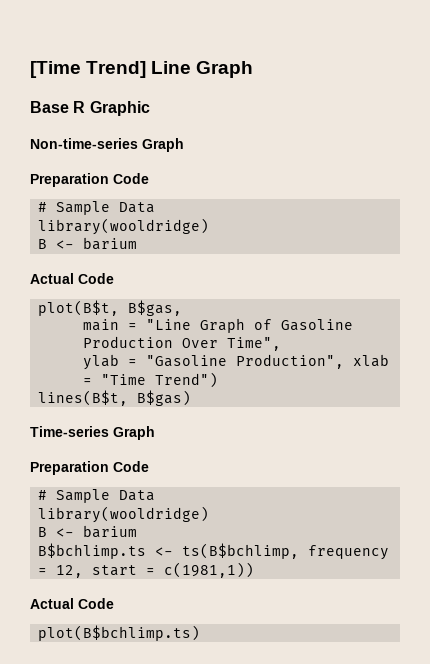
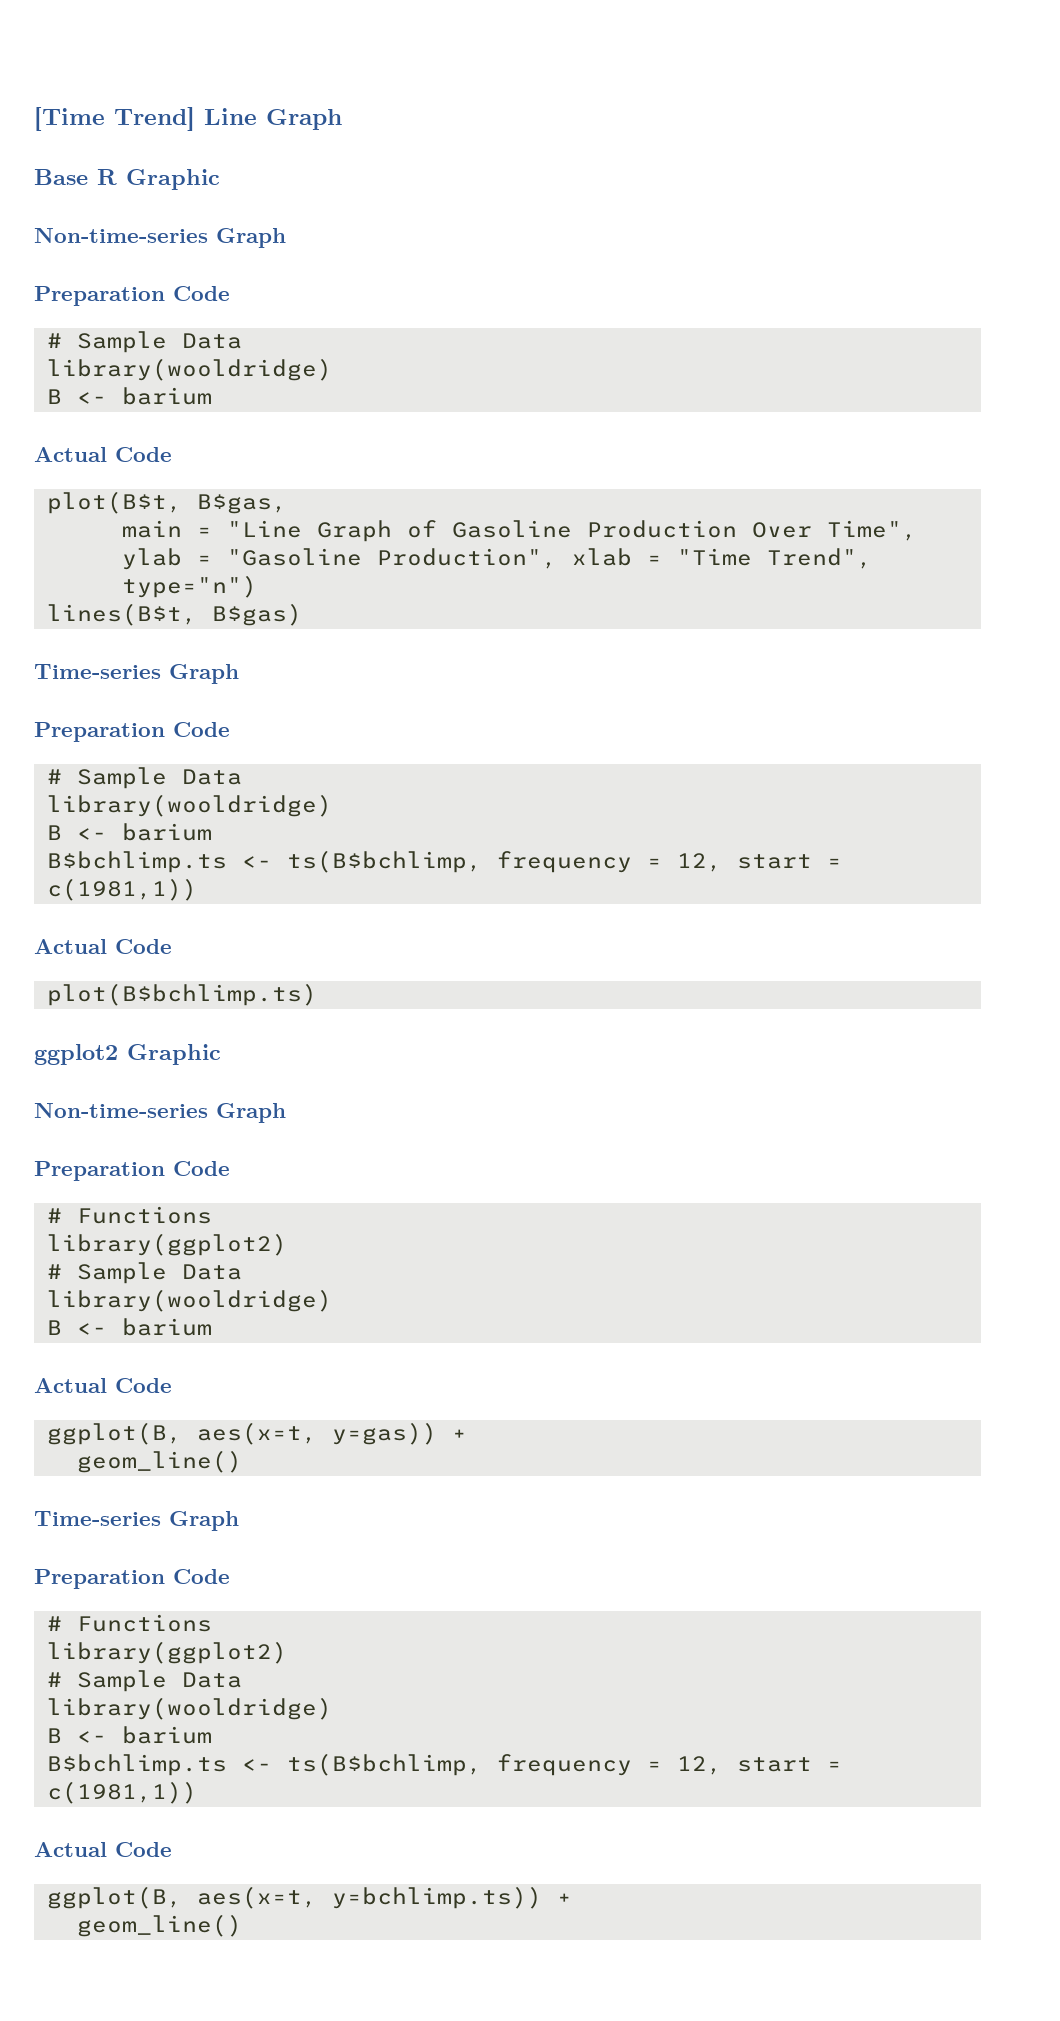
- ylab = "Gasoline Production", xlab = "Time Trend")
+ ylab = "Gasoline Production", xlab = "Time Trend", type="n")
+ ggplot2 Graphic
+ Non-time-series Graph
+ Preparation Code
+ # Functions
+ library(ggplot2)
+ # Sample Data
+ library(wooldridge)
+ B <- barium
+ Actual Code
+ ggplot(B, aes(x=t, y=gas)) +
+ geom_line()
+ Time-series Graph
+ Preparation Code
+ # Functions
+ library(ggplot2)
+ # Sample Data
+ library(wooldridge)
+ B <- barium
+ B$bchlimp.ts <- ts(B$bchlimp, frequency = 12, start = c(1981,1))
+ Actual Code
+ ggplot(B, aes(x=t, y=bchlimp.ts)) +
+ geom_line()

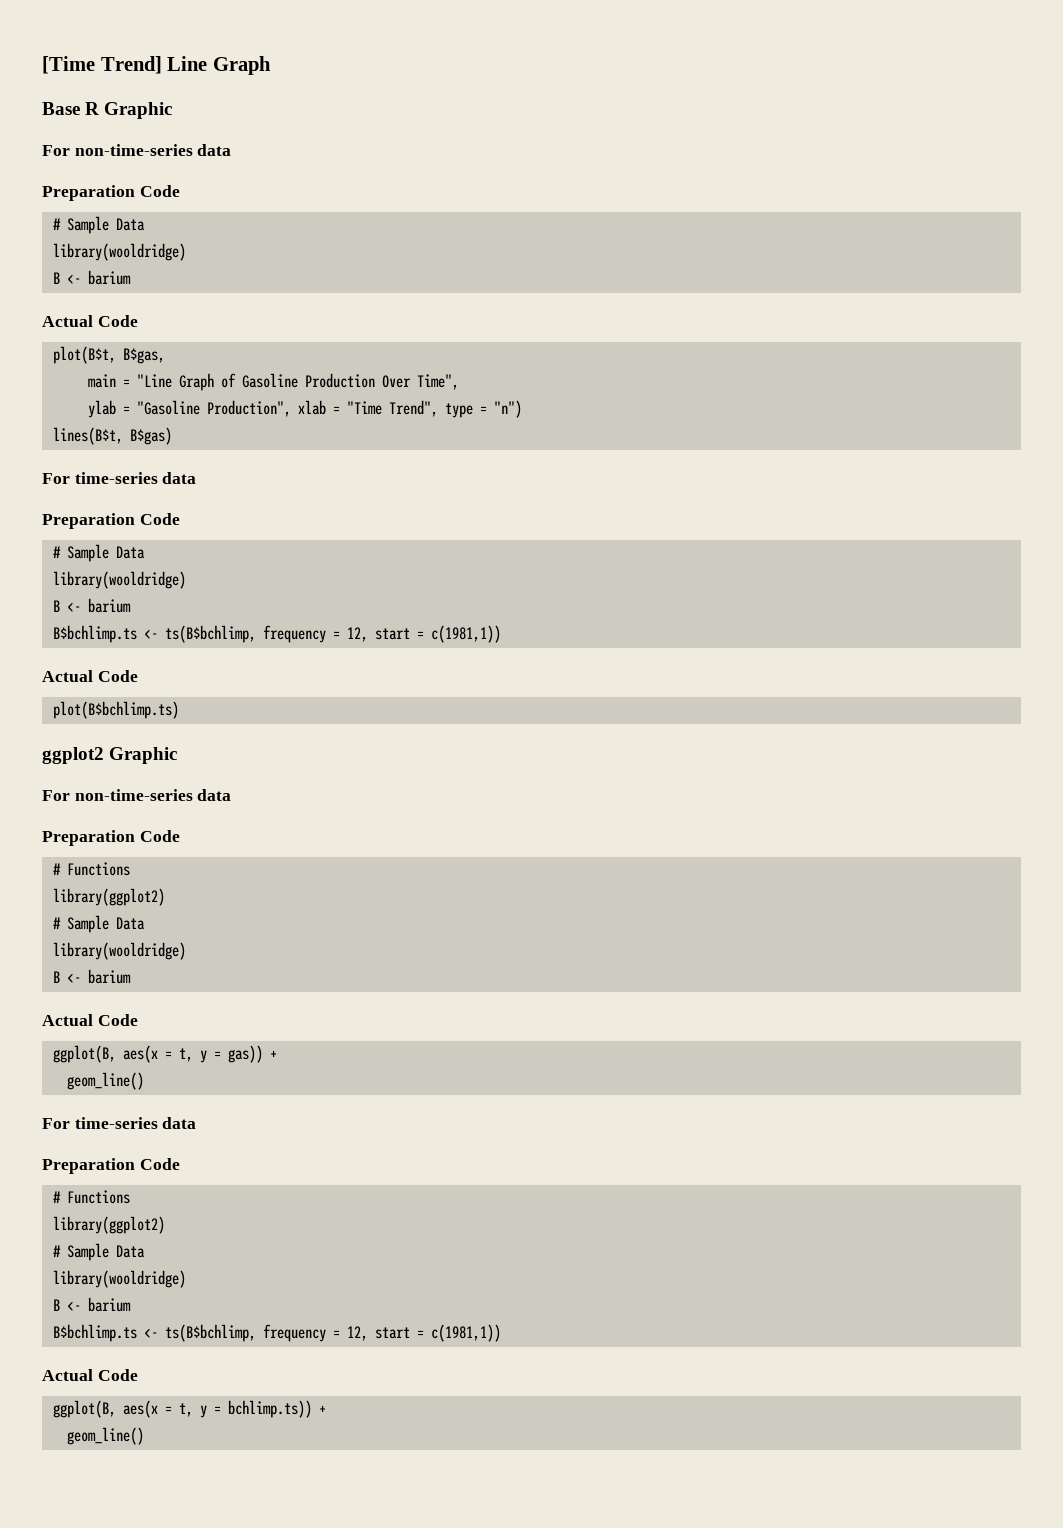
  Base R Graphic
- Non-time-series Graph
+ For non-time-series data
- ylab = "Gasoline Production", xlab = "Time Trend", type="n")
+ ylab = "Gasoline Production", xlab = "Time Trend", type = "n")
  lines(B$t, B$gas)
- Time-series Graph
+ For time-series data
  ggplot2 Graphic
- Non-time-series Graph
+ For non-time-series data
- ggplot(B, aes(x=t, y=gas)) +
+ ggplot(B, aes(x = t, y = gas)) +
  geom_line()
- Time-series Graph
+ For time-series data
- ggplot(B, aes(x=t, y=bchlimp.ts)) +
+ ggplot(B, aes(x = t, y = bchlimp.ts)) +

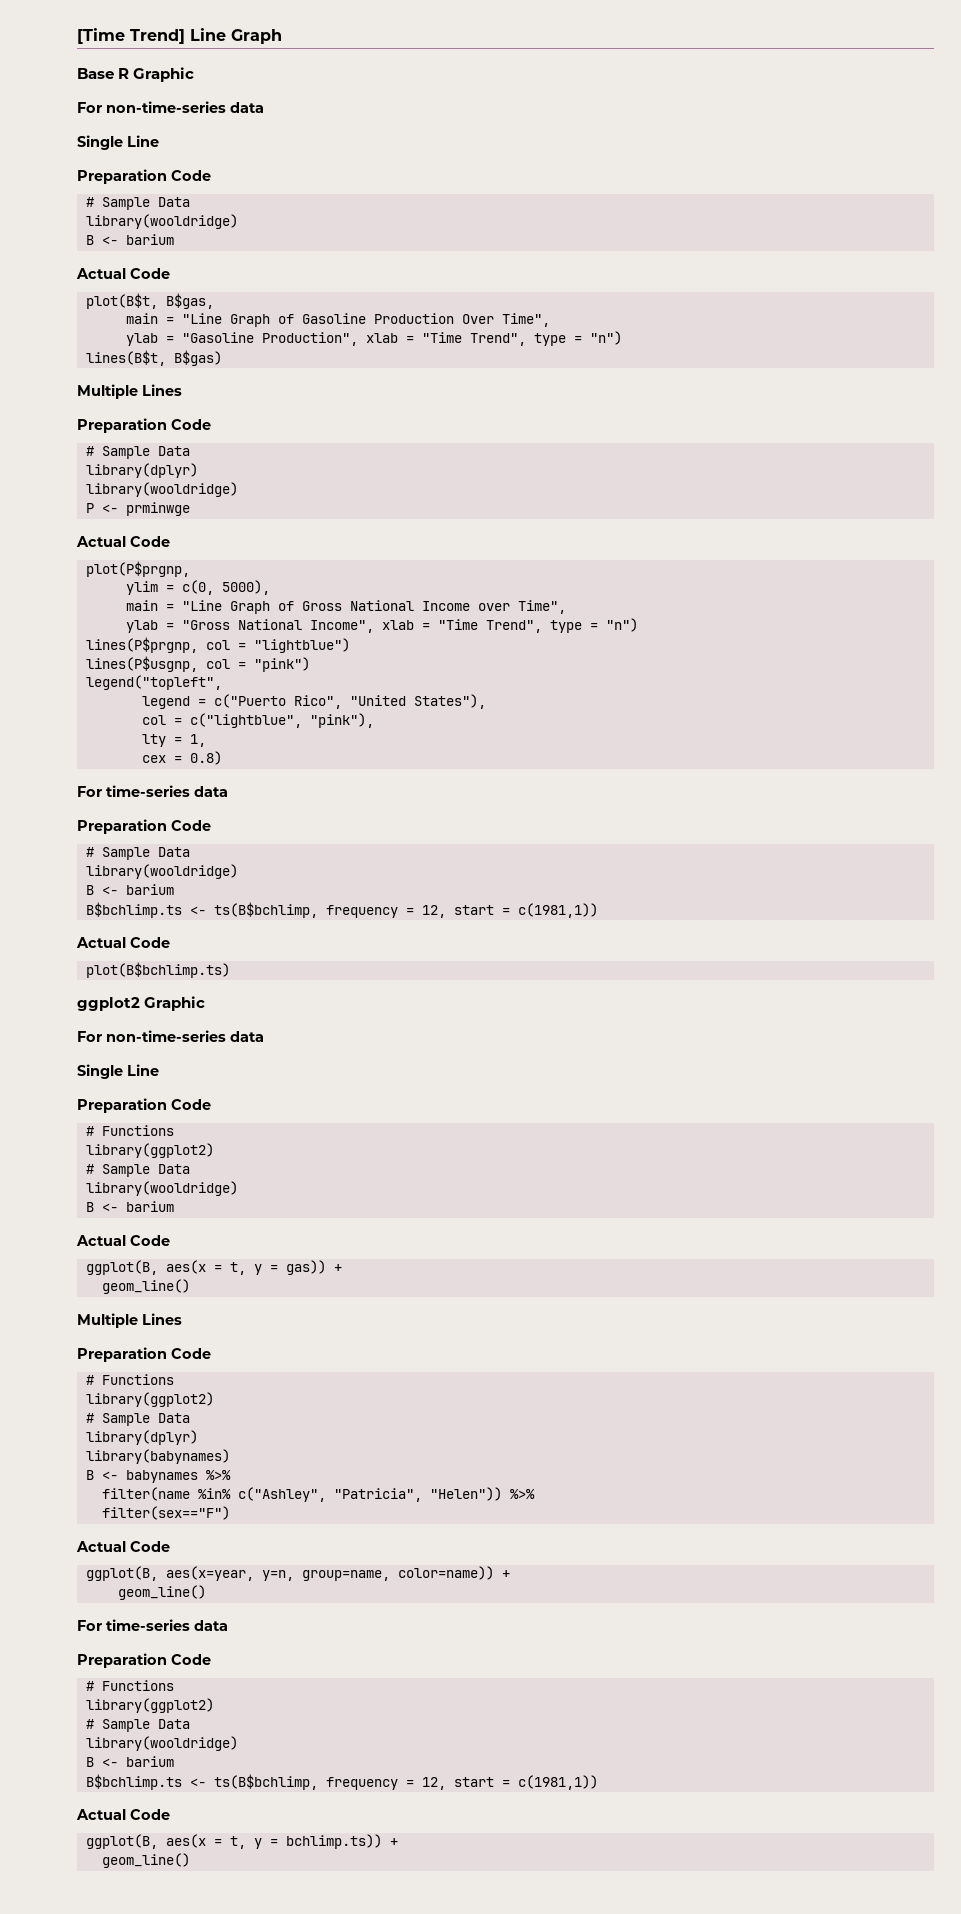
  Base R Graphic
  For non-time-series data
+ Single Line
  lines(B$t, B$gas)
+ Multiple Lines
+ Preparation Code
+ # Sample Data
+ library(dplyr)
+ library(wooldridge)
+ P <- prminwge
+ Actual Code
+ plot(P$prgnp,
+ ylim = c(0, 5000),
+ main = "Line Graph of Gross National Income over Time",
+ ylab = "Gross National Income", xlab = "Time Trend", type = "n")
+ lines(P$prgnp, col = "lightblue")
+ lines(P$usgnp, col = "pink")
+ legend("topleft",
+ legend = c("Puerto Rico", "United States"),
+ col = c("lightblue", "pink"),
+ lty = 1,
+ cex = 0.8)
  ggplot2 Graphic
  For non-time-series data
+ Single Line
  ggplot(B, aes(x = t, y = gas)) +
+ geom_line()
+ Multiple Lines
+ Preparation Code
+ # Functions
+ library(ggplot2)
+ # Sample Data
+ library(dplyr)
+ library(babynames)
+ B <- babynames %>%
+ filter(name %in% c("Ashley", "Patricia", "Helen")) %>%
+ filter(sex=="F")
+ Actual Code
+ ggplot(B, aes(x=year, y=n, group=name, color=name)) +

